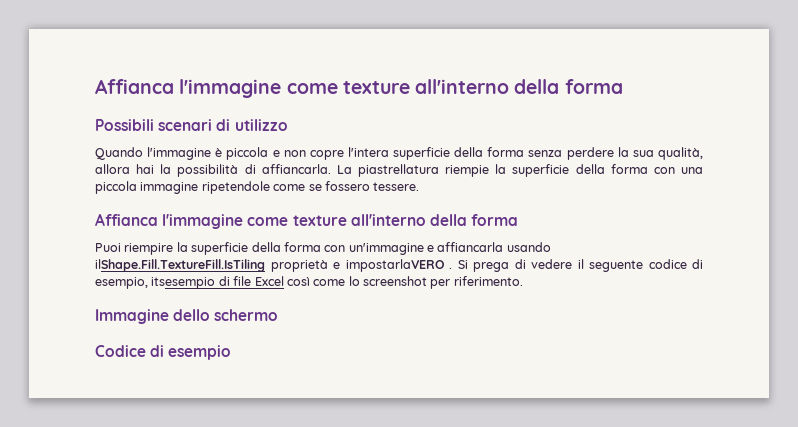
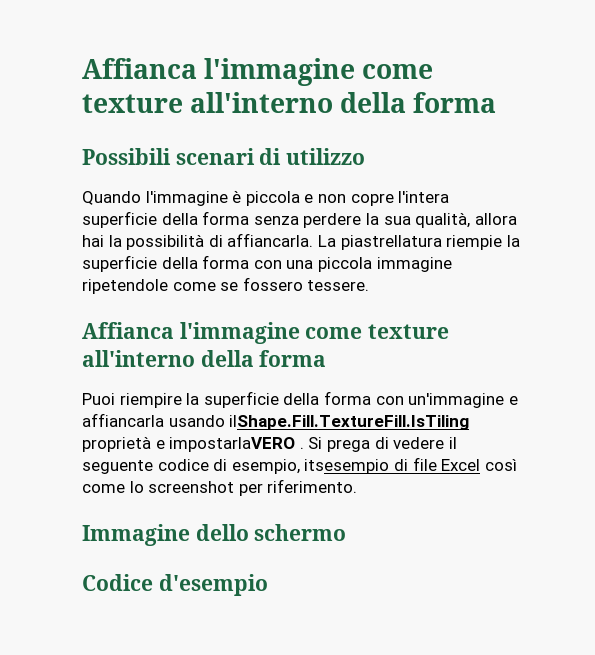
- Codice di esempio
+ Codice d'esempio

